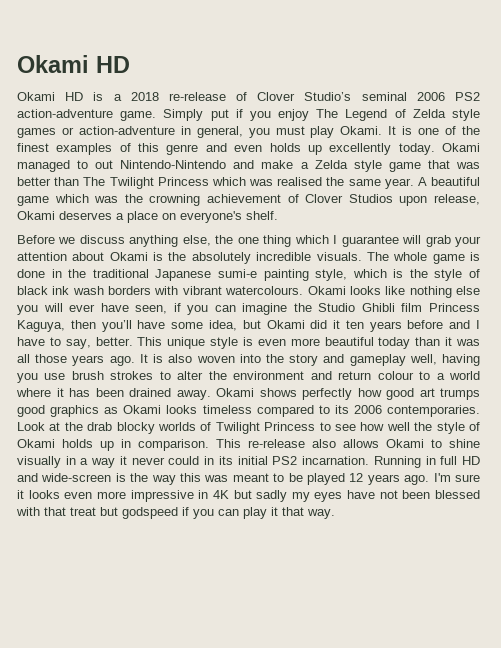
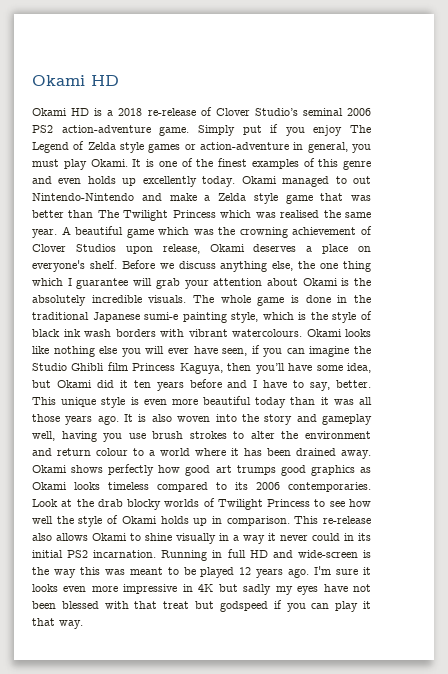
- A beautiful game which was the crowning achievement of Clover Studios upon release, Okami deserves a place on everyone's shelf.
- Before we discuss anything else, the one thing which I guarantee will grab your attention about Okami is the absolutely incredible visuals.
+ A beautiful game which was the crowning achievement of Clover Studios upon release, Okami deserves a place on everyone's shelf. Before we discuss anything else, the one thing which I guarantee will grab your attention about Okami is the absolutely incredible visuals.

